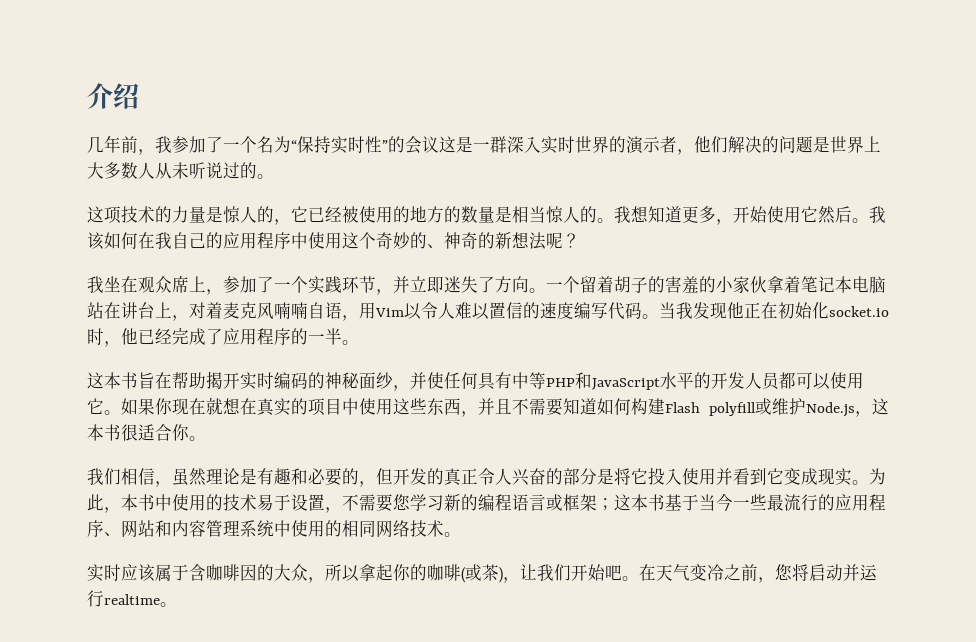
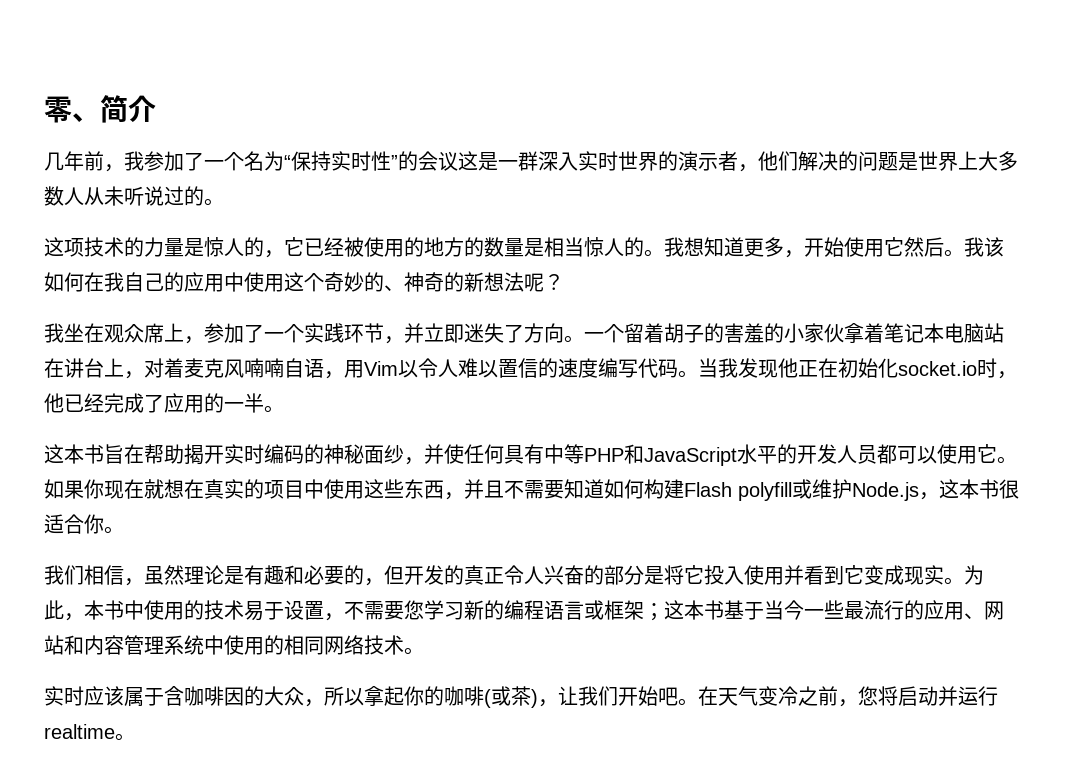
- 介绍
+ 零、简介
- 我该如何在我自己的应用程序中使用这个奇妙的、神奇的新想法呢？
+ 我该如何在我自己的应用中使用这个奇妙的、神奇的新想法呢？
- 当我发现他正在初始化socket.io时，他已经完成了应用程序的一半。
+ 当我发现他正在初始化socket.io时，他已经完成了应用的一半。
- 为此，本书中使用的技术易于设置，不需要您学习新的编程语言或框架；这本书基于当今一些最流行的应用程序、网站和内容管理系统中使用的相同网络技术。
+ 为此，本书中使用的技术易于设置，不需要您学习新的编程语言或框架；这本书基于当今一些最流行的应用、网站和内容管理系统中使用的相同网络技术。

